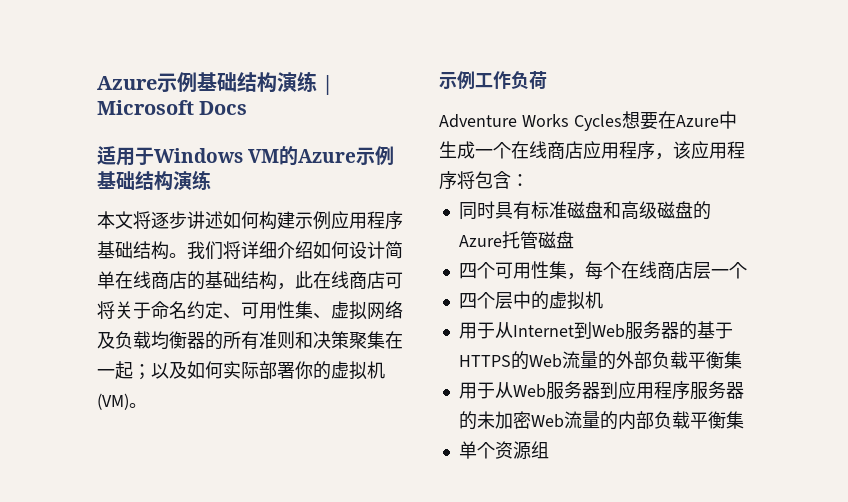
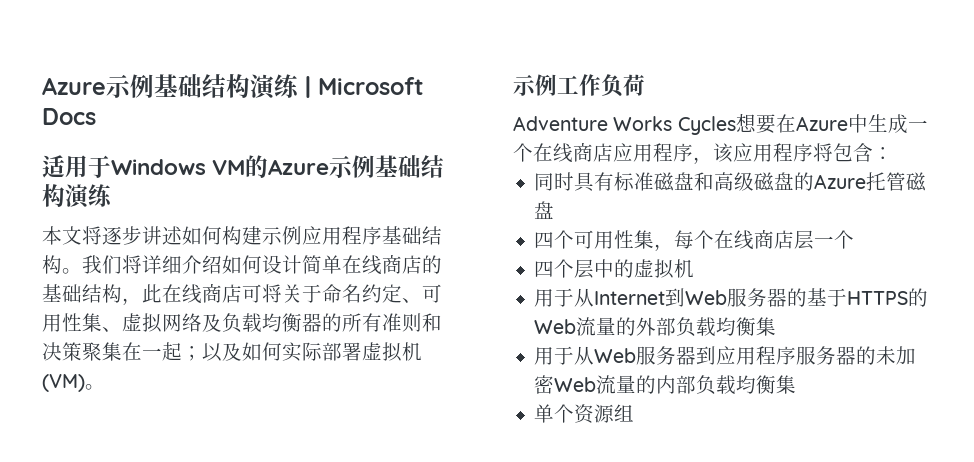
- 我们将详细介绍如何设计简单在线商店的基础结构，此在线商店可将关于命名约定、可用性集、虚拟网络及负载均衡器的所有准则和决策聚集在一起；以及如何实际部署你的虚拟机(VM)。
+ 我们将详细介绍如何设计简单在线商店的基础结构，此在线商店可将关于命名约定、可用性集、虚拟网络及负载均衡器的所有准则和决策聚集在一起；以及如何实际部署虚拟机(VM)。
- 用于从Internet到Web服务器的基于HTTPS的Web流量的外部负载平衡集
+ 用于从Internet到Web服务器的基于HTTPS的Web流量的外部负载均衡集
- 用于从Web服务器到应用程序服务器的未加密Web流量的内部负载平衡集
+ 用于从Web服务器到应用程序服务器的未加密Web流量的内部负载均衡集

